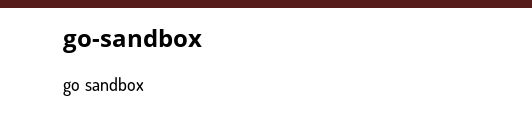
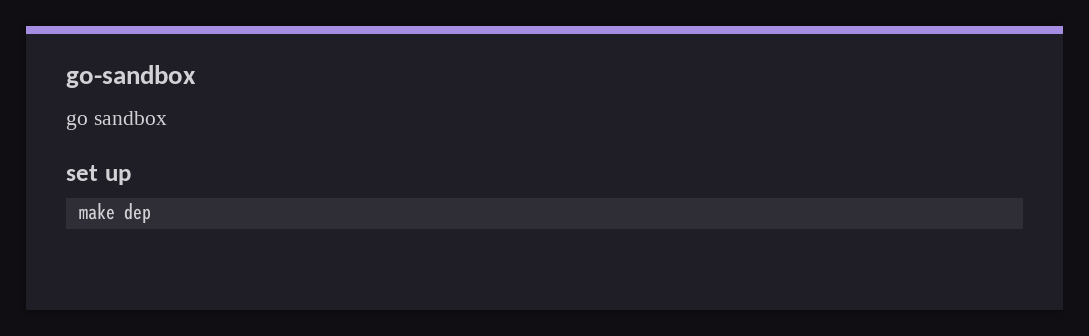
+ set up
+ make dep

